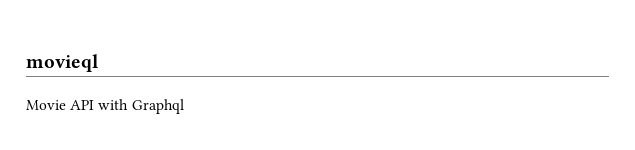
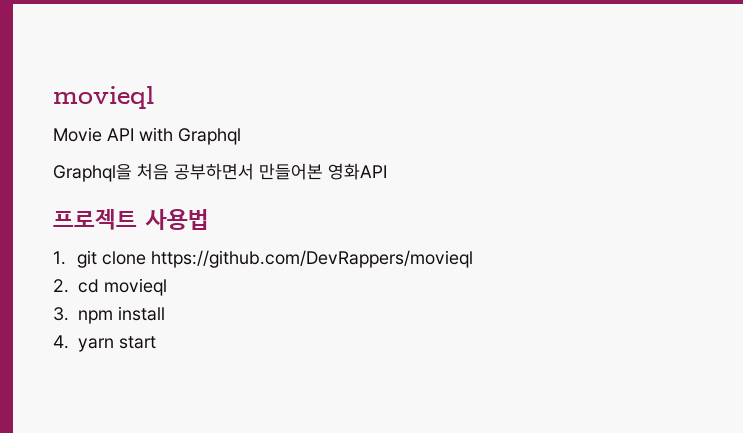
+ Graphql을 처음 공부하면서 만들어본 영화API
+ 프로젝트 사용법
+ 1. git clone https://github.com/DevRappers/movieql
+ 2. cd movieql
+ 3. npm install
+ 4. yarn start

